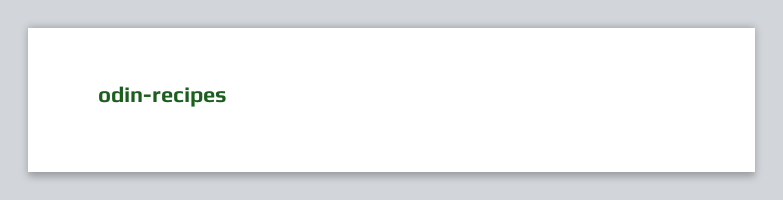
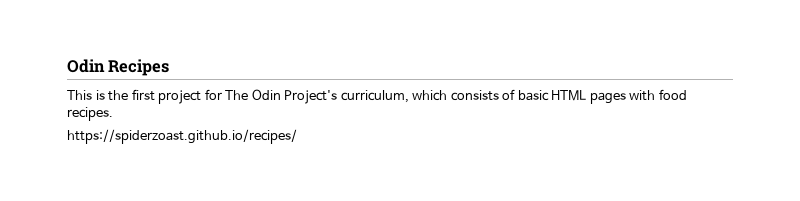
- odin-recipes
+ Odin Recipes
+ This is the first project for The Odin Project's curriculum, which consists of basic HTML pages with food recipes.
+ https://spiderzoast.github.io/recipes/

